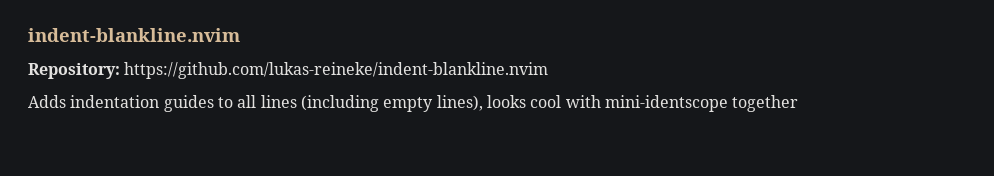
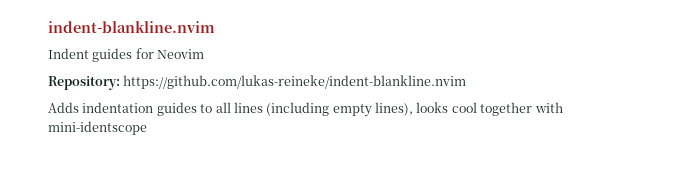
+ Indent guides for Neovim
- Adds indentation guides to all lines (including empty lines), looks cool with mini-identscope together
+ Adds indentation guides to all lines (including empty lines), looks cool together with mini-identscope

